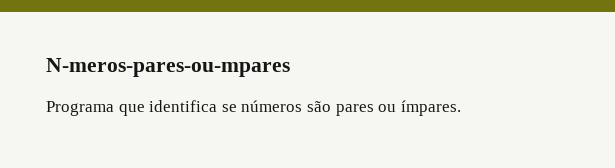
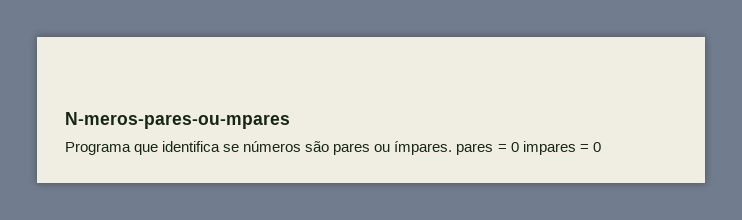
- Programa que identifica se números são pares ou ímpares.
+ Programa que identifica se números são pares ou ímpares. pares = 0 impares = 0

